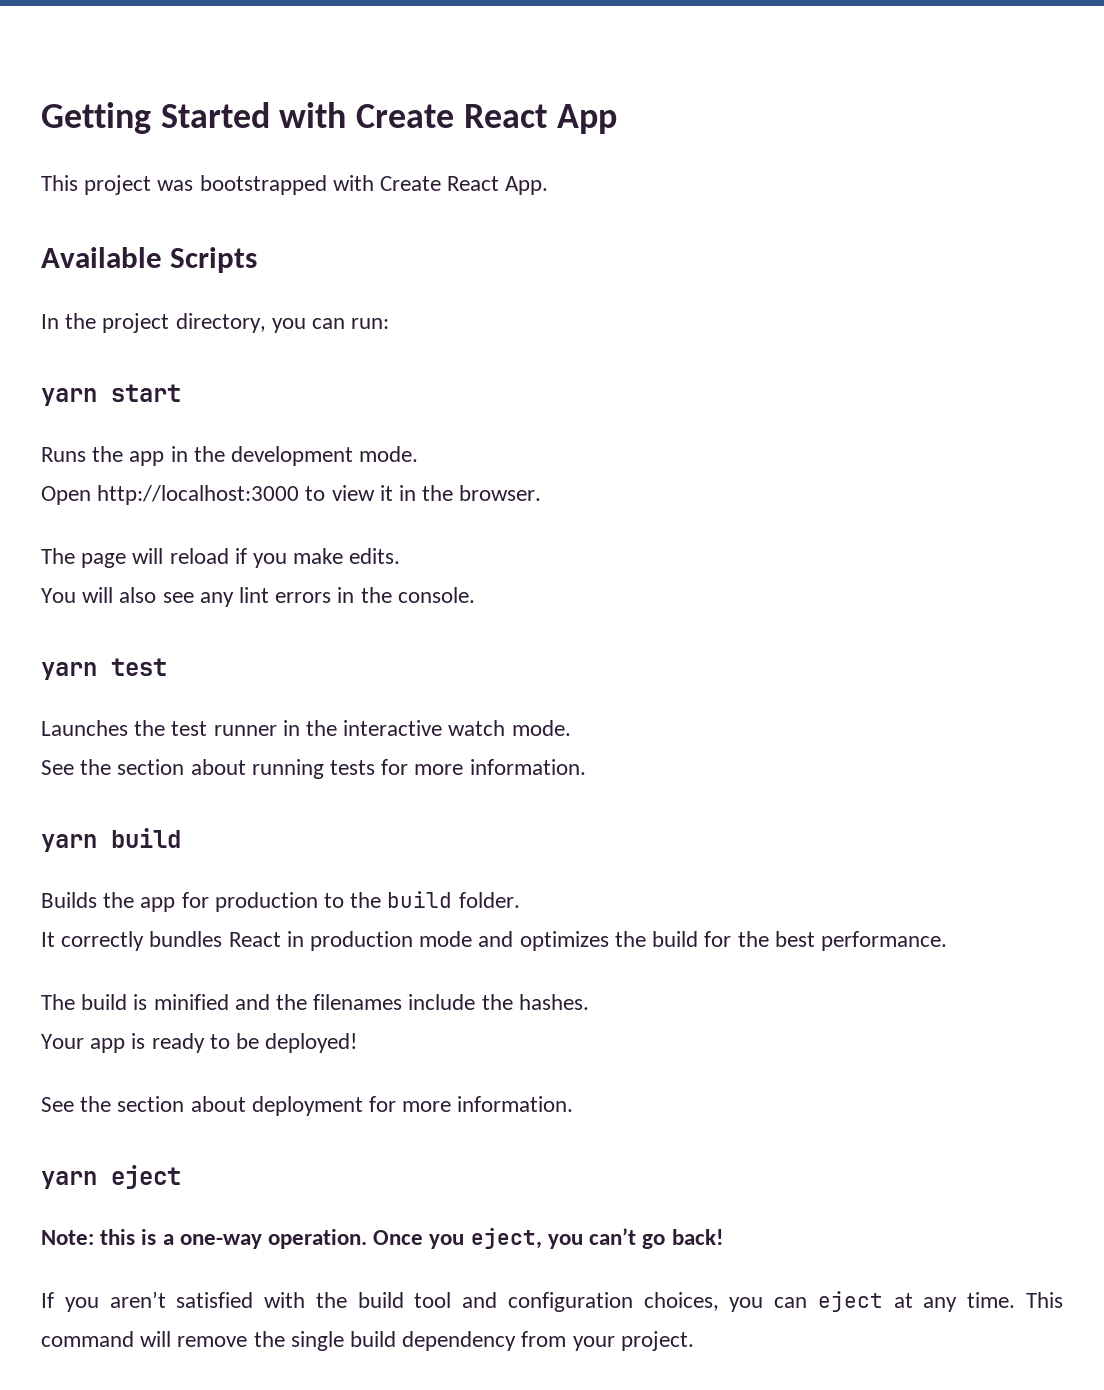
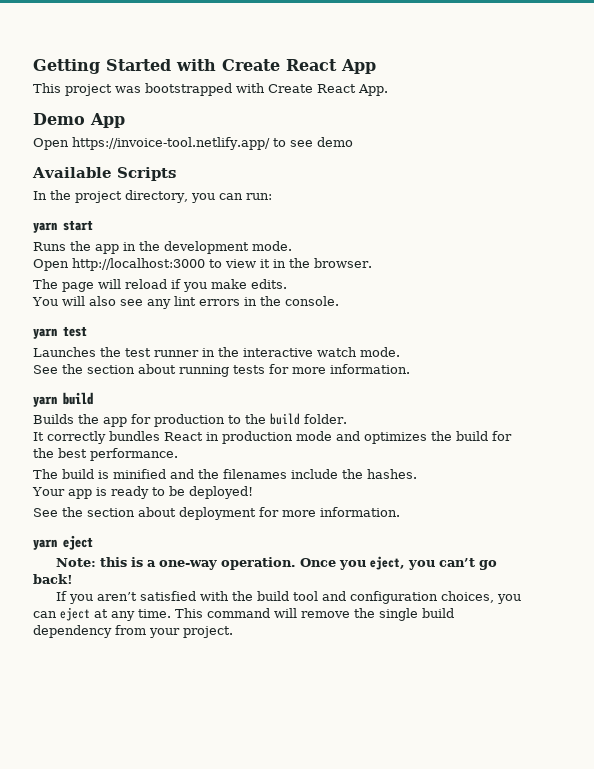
+ Demo App
+ Open https://invoice-tool.netlify.app/ to see demo

